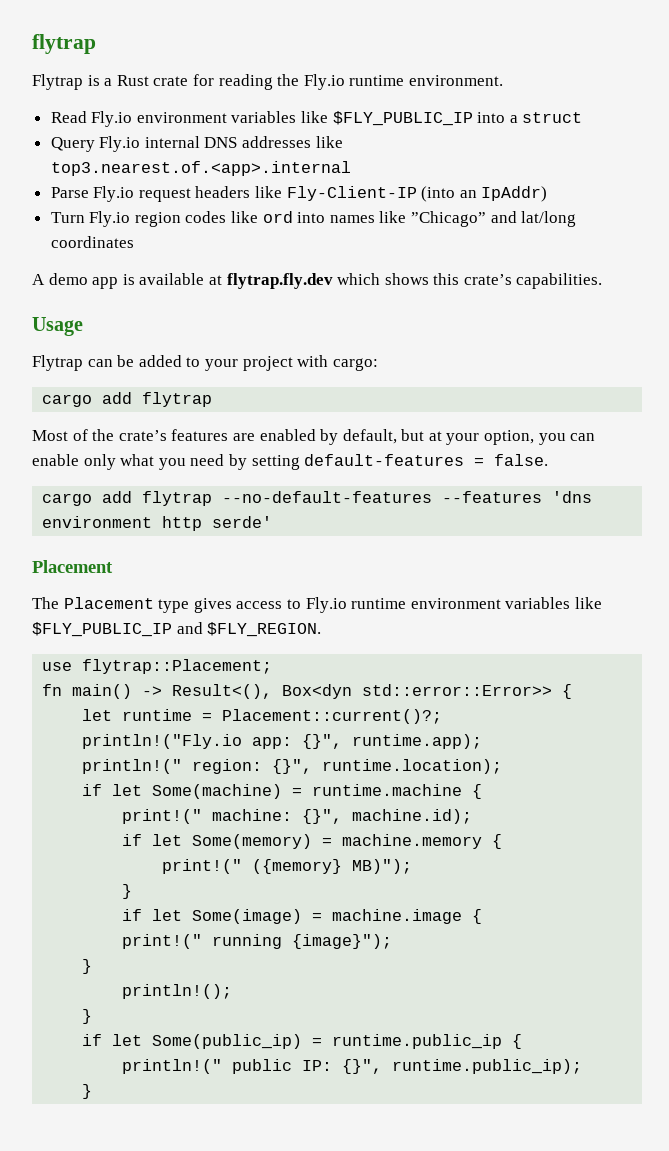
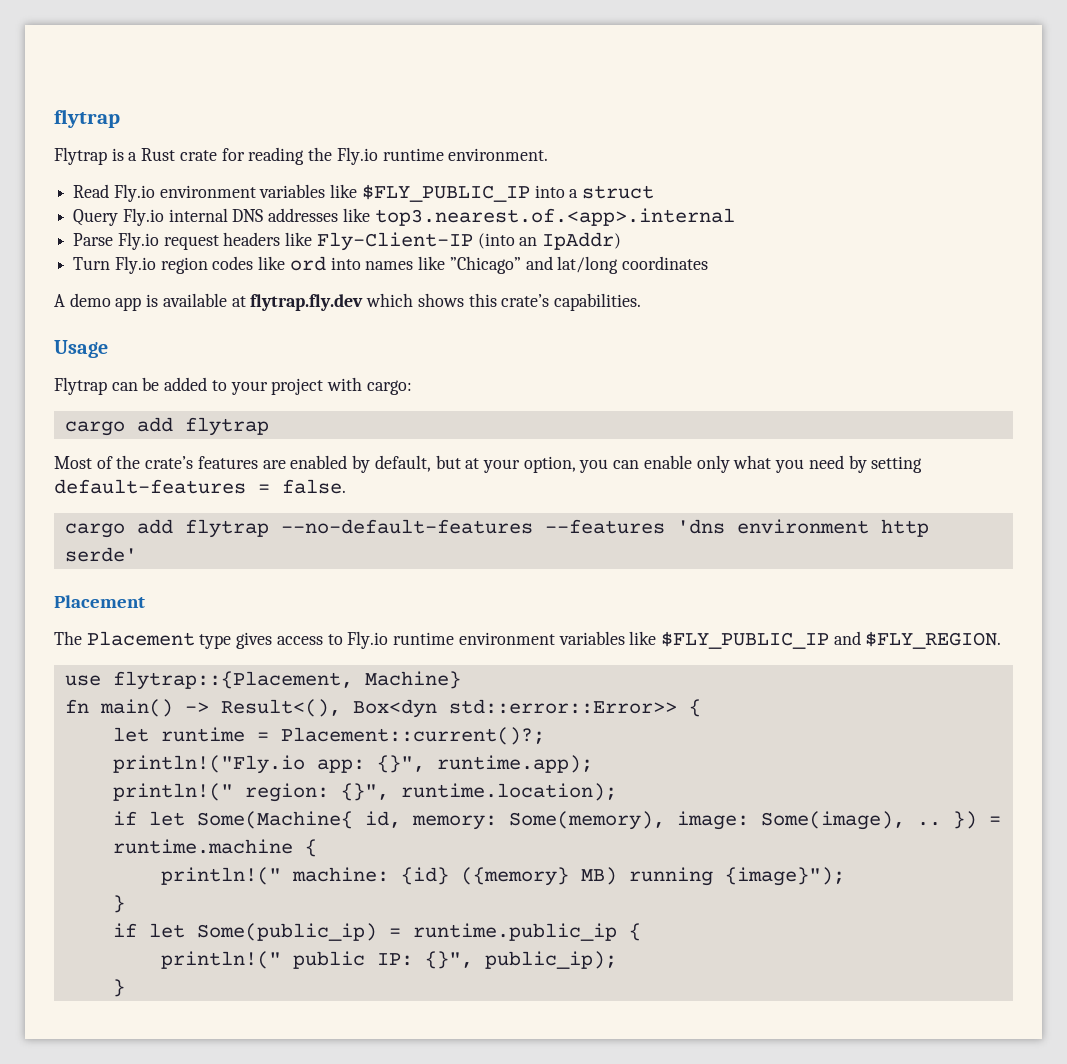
- use flytrap::Placement;
+ use flytrap::{Placement, Machine}
- if let Some(machine) = runtime.machine {
- print!(" machine: {}", machine.id);
- if let Some(memory) = machine.memory {
- print!(" ({memory} MB)");
- }
- if let Some(image) = machine.image {
- print!(" running {image}");
+ if let Some(Machine{ id, memory: Some(memory), image: Some(image), .. }) = runtime.machine {
+ println!(" machine: {id} ({memory} MB) running {image}");
- println!();
- }
- println!(" public IP: {}", runtime.public_ip);
+ println!(" public IP: {}", public_ip);

